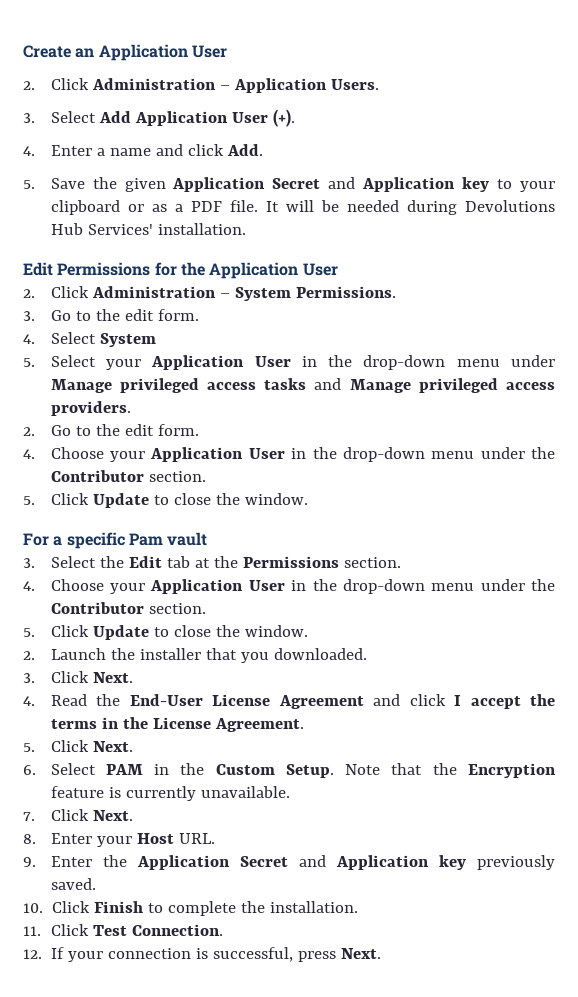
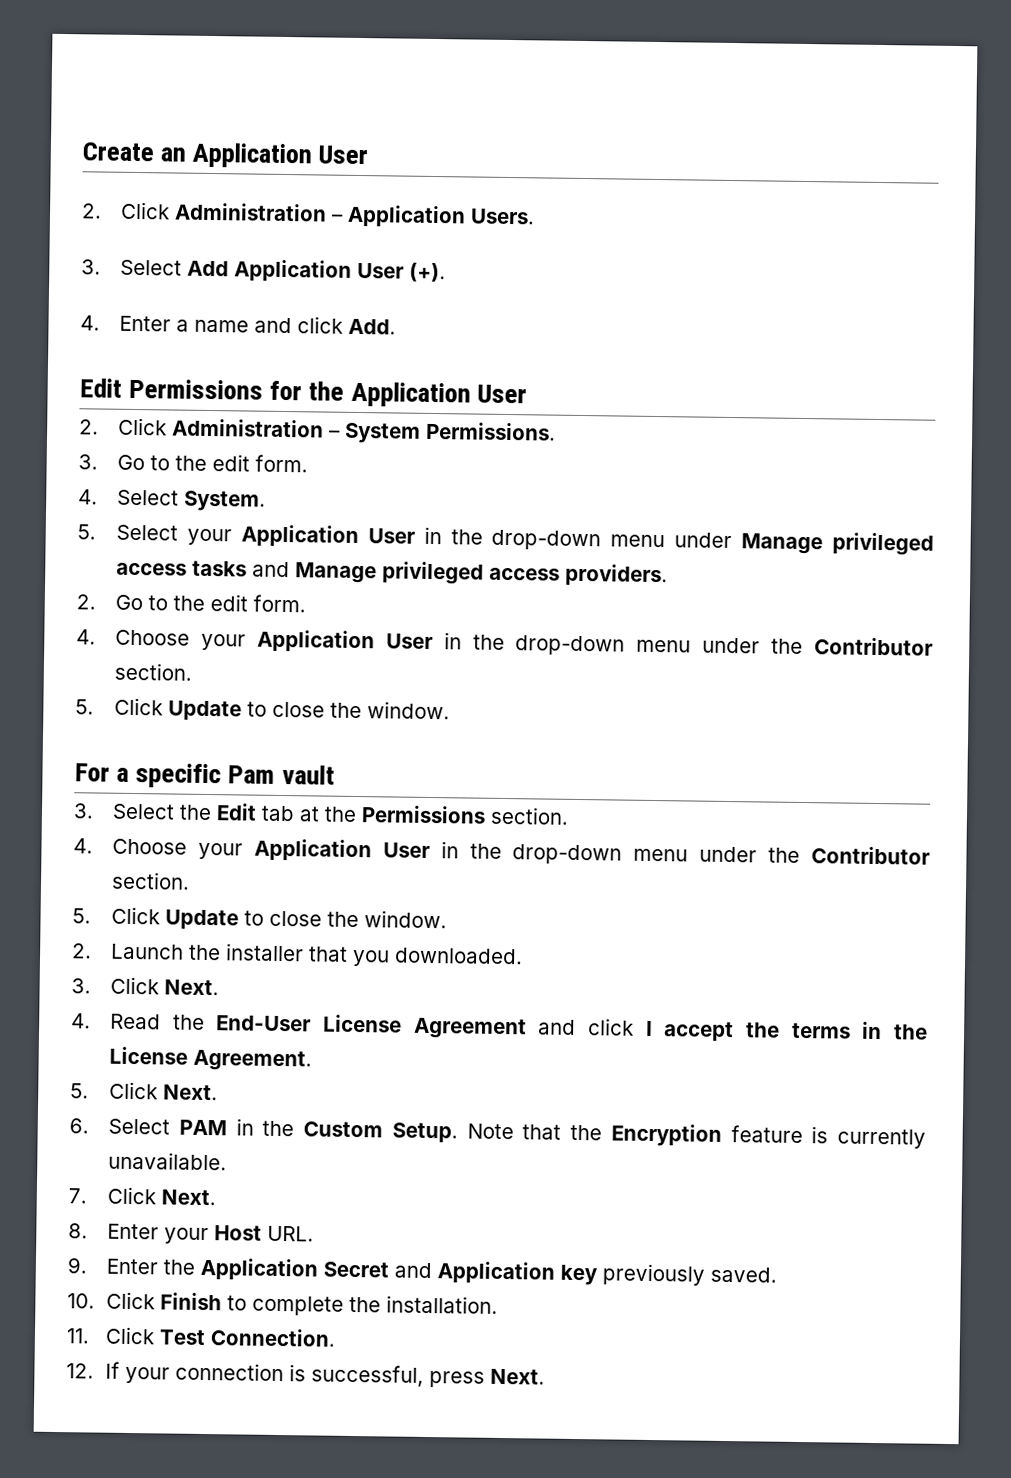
- 5. Save the given Application Secret and Application key to your clipboard or as a PDF file. It will be needed during Devolutions Hub Services' installation.
- 4. Select System
+ 4. Select System.

